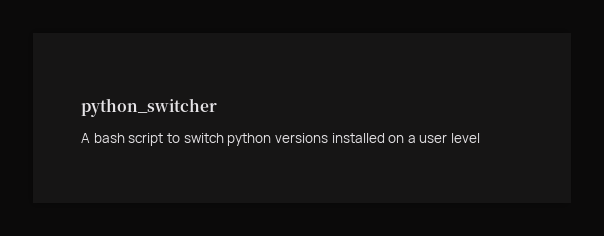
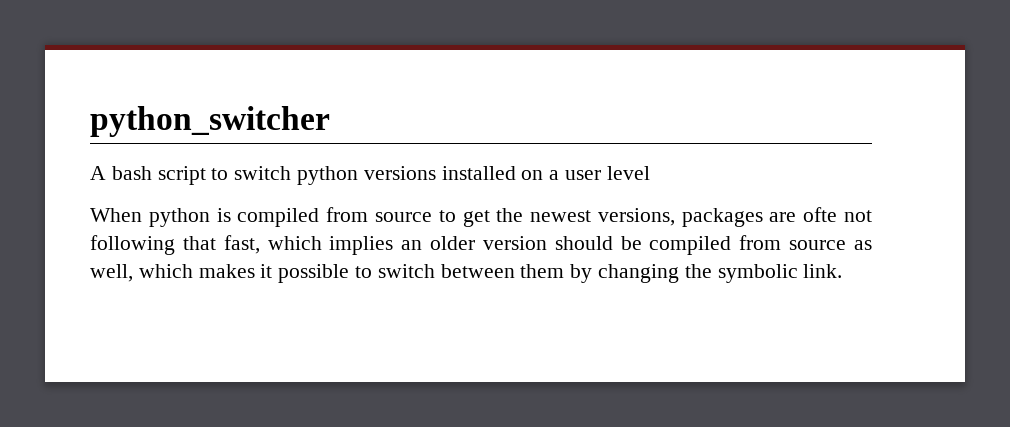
+ When python is compiled from source to get the newest versions, packages are ofte not following that fast, which implies an older version should be compiled from source as well, which makes it possible to switch between them by changing the symbolic link.

